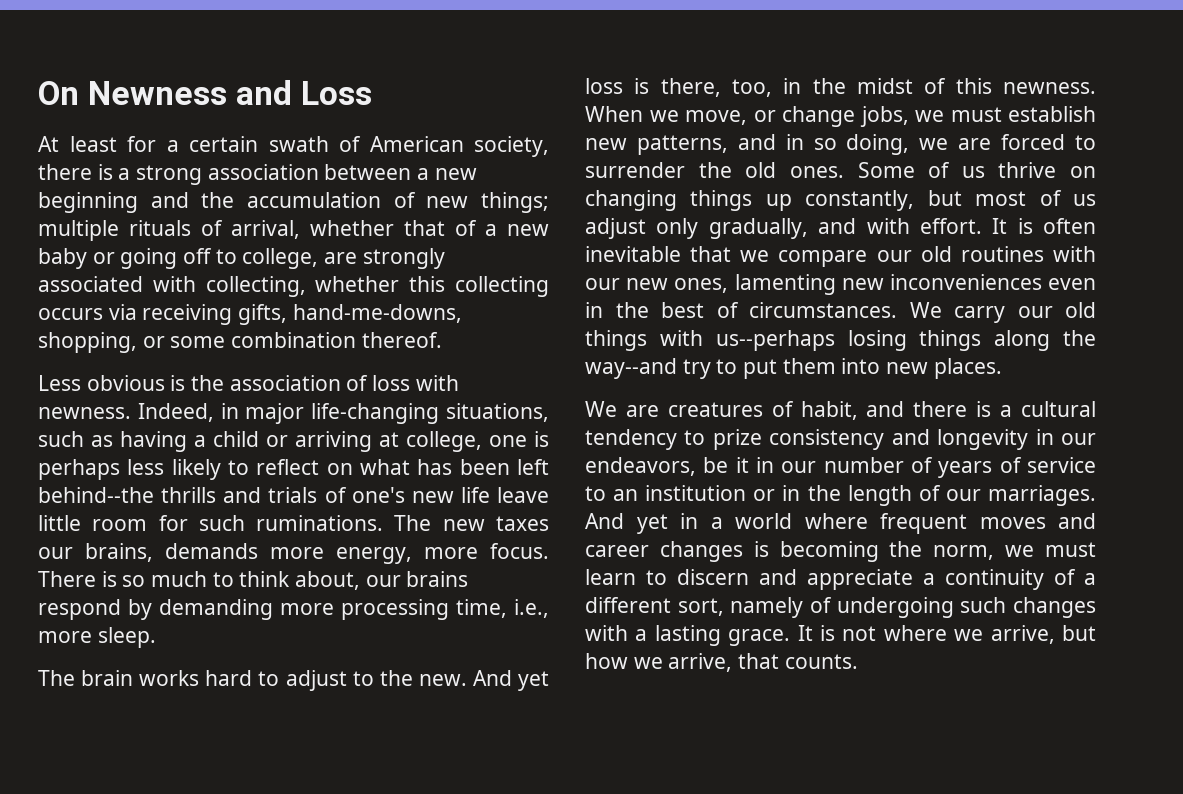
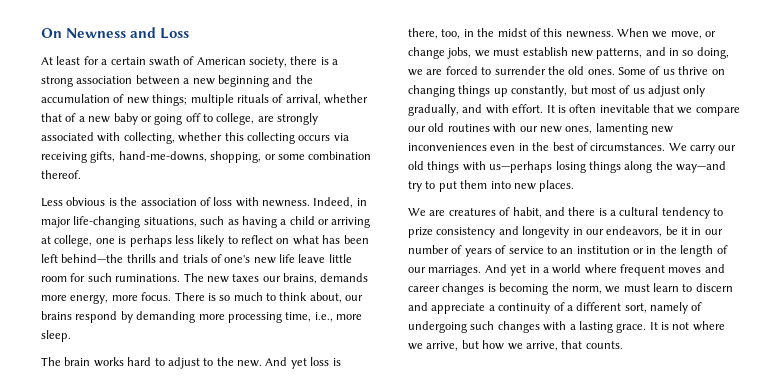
- Indeed, in major life-changing situations, such as having a child or arriving at college, one is perhaps less likely to reflect on what has been left behind--the thrills and trials of one's new life leave little room for such ruminations.
+ Indeed, in major life-changing situations, such as having a child or arriving at college, one is perhaps less likely to reflect on what has been left behind—the thrills and trials of one's new life leave little room for such ruminations.
- We carry our old things with us--perhaps losing things along the way--and try to put them into new places.
+ We carry our old things with us—perhaps losing things along the way—and try to put them into new places.

